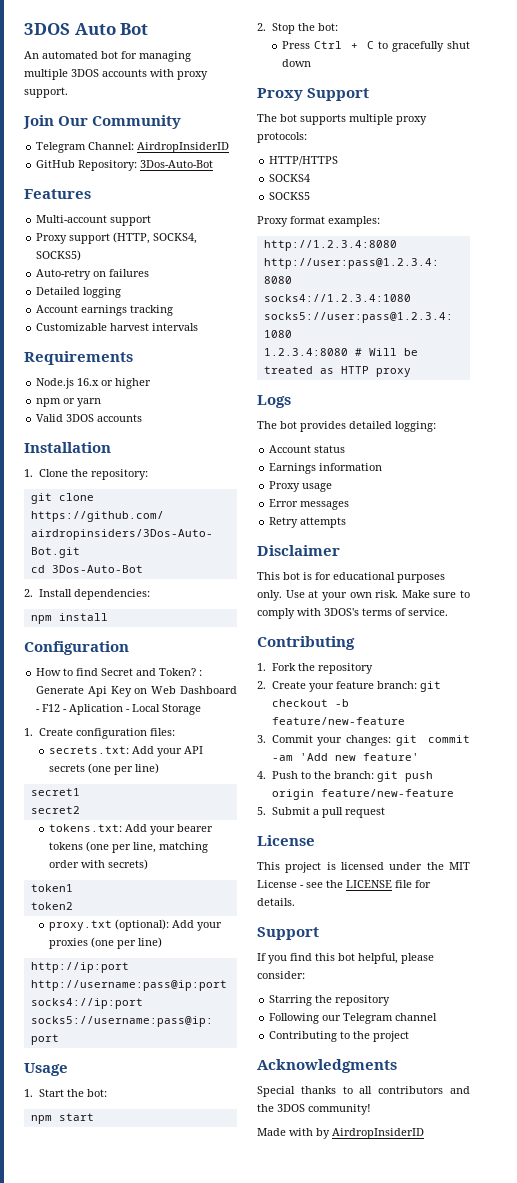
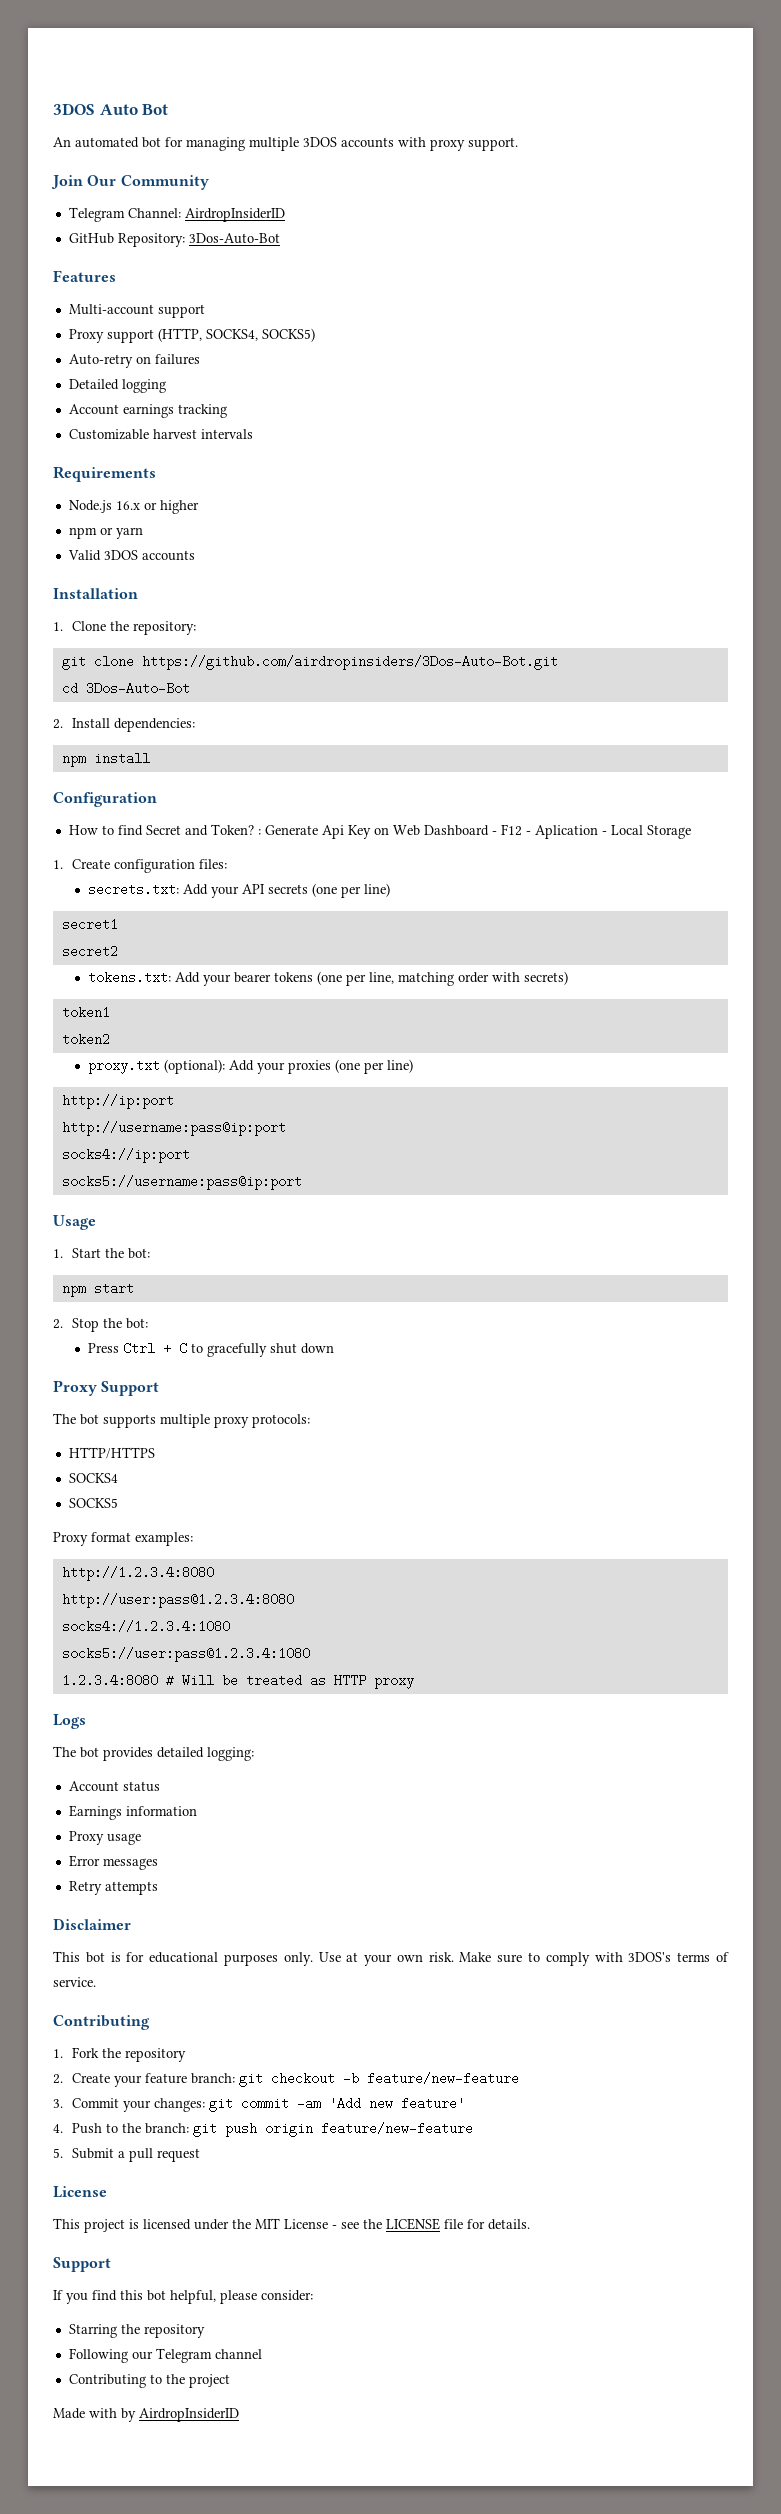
- Acknowledgments
- Special thanks to all contributors and the 3DOS community!

